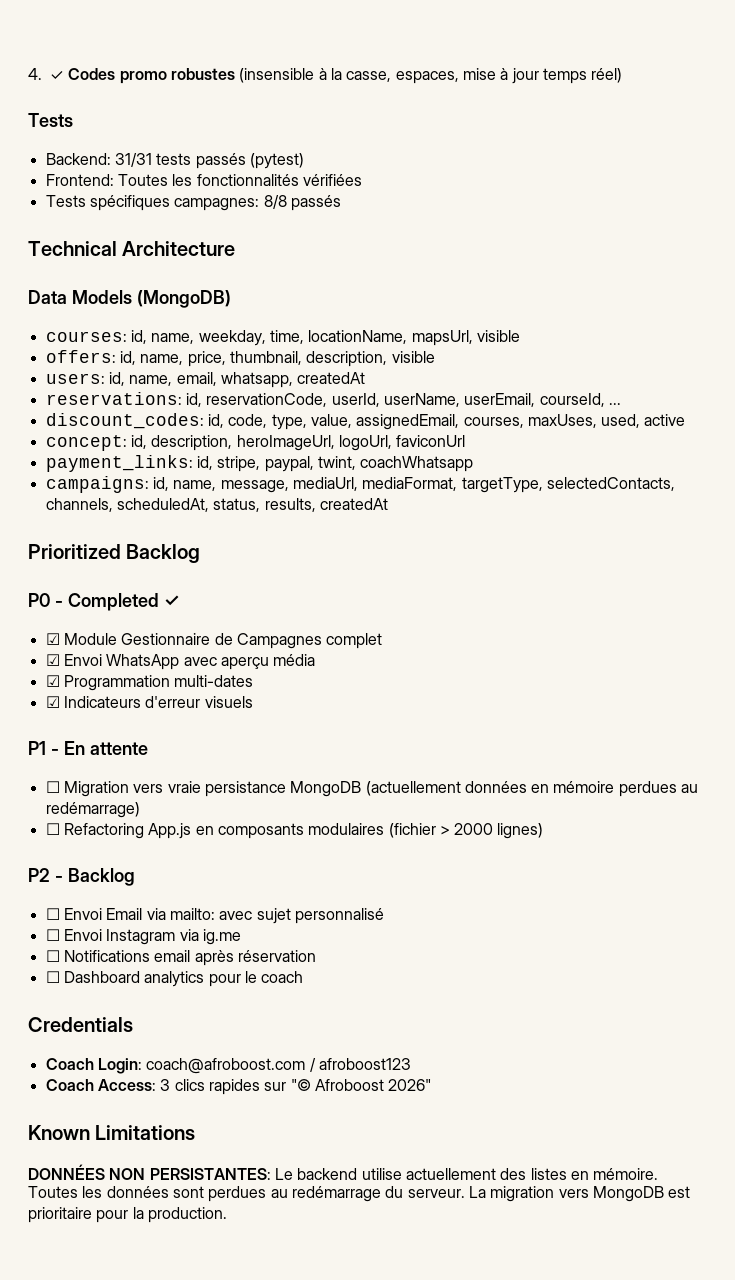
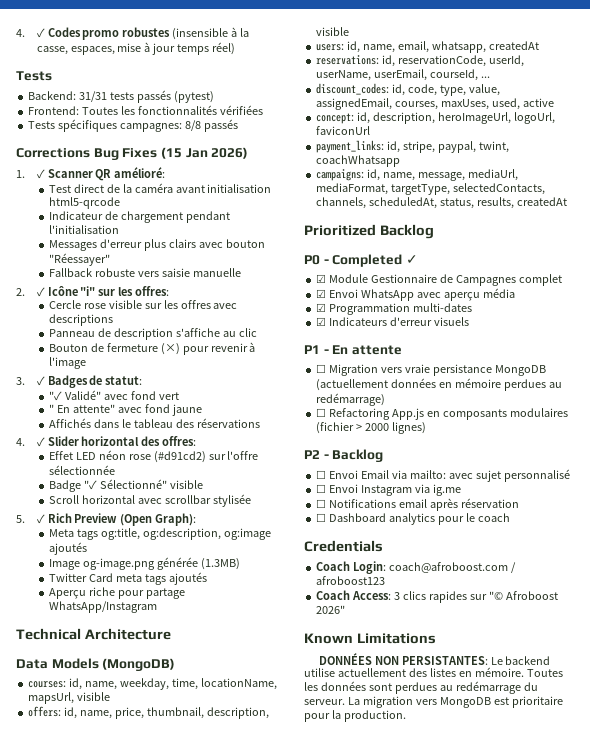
+ Corrections Bug Fixes (15 Jan 2026)
+ 1. ✓ Scanner QR amélioré:
+ Test direct de la caméra avant initialisation html5-qrcode
+ Indicateur de chargement pendant l'initialisation
+ Messages d'erreur plus clairs avec bouton "Réessayer"
+ Fallback robuste vers saisie manuelle
+ 2. ✓ Icône "i" sur les offres:
+ Cercle rose visible sur les offres avec descriptions
+ Panneau de description s'affiche au clic
+ Bouton de fermeture (×) pour revenir à l'image
+ 3. ✓ Badges de statut:
+ "✓ Validé" avec fond vert
+ " En attente" avec fond jaune
+ Affichés dans le tableau des réservations
+ 4. ✓ Slider horizontal des offres:
+ Effet LED néon rose (#d91cd2) sur l'offre sélectionnée
+ Badge "✓ Sélectionné" visible
+ Scroll horizontal avec scrollbar stylisée
+ 5. ✓ Rich Preview (Open Graph):
+ Meta tags og:title, og:description, og:image ajoutés
+ Image og-image.png générée (1.3MB)
+ Twitter Card meta tags ajoutés
+ Aperçu riche pour partage WhatsApp/Instagram

